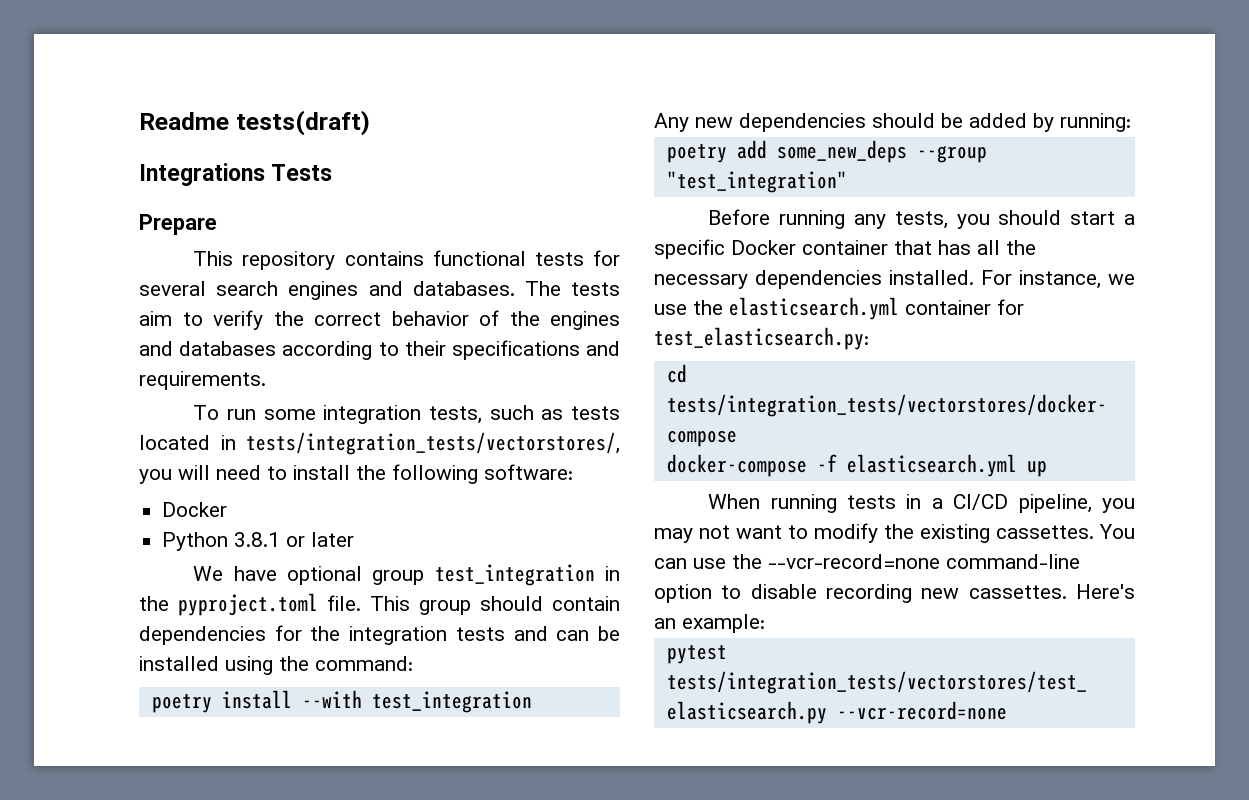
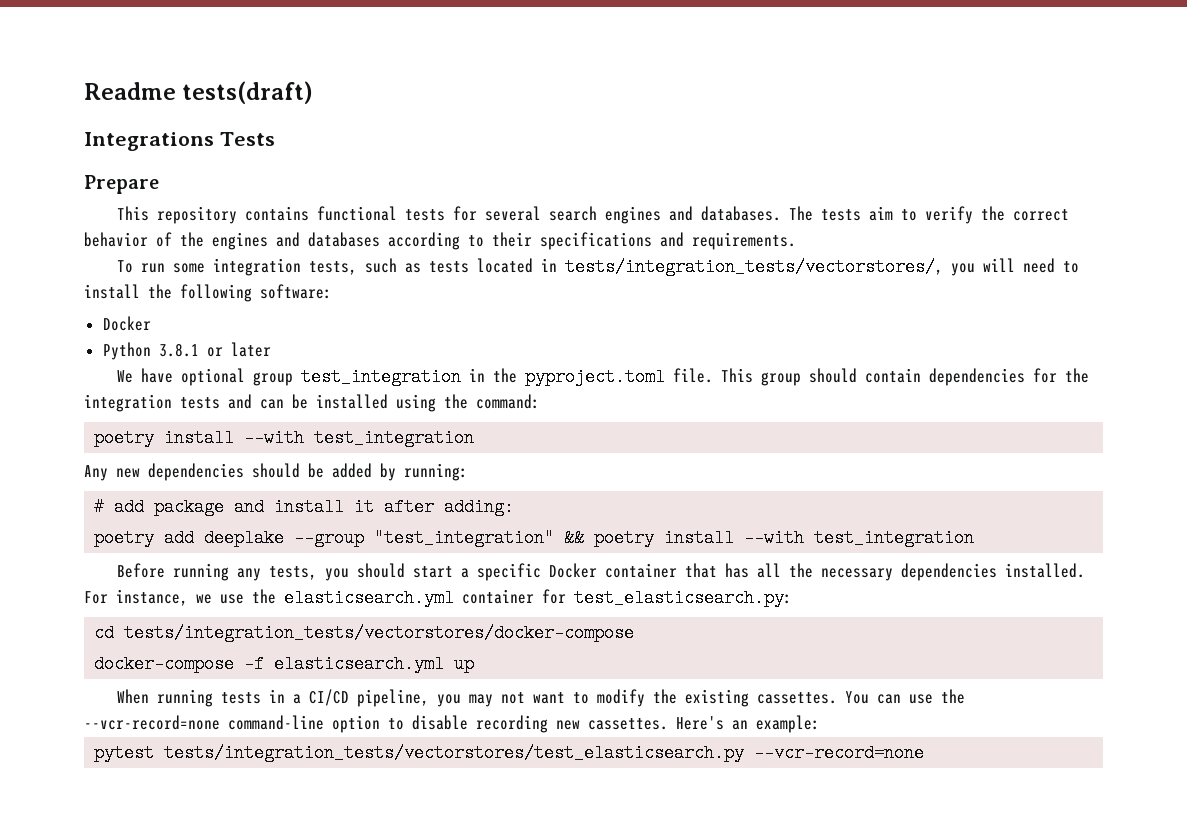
+ # add package and install it after adding:
- poetry add some_new_deps --group "test_integration"
+ poetry add deeplake --group "test_integration" && poetry install --with test_integration

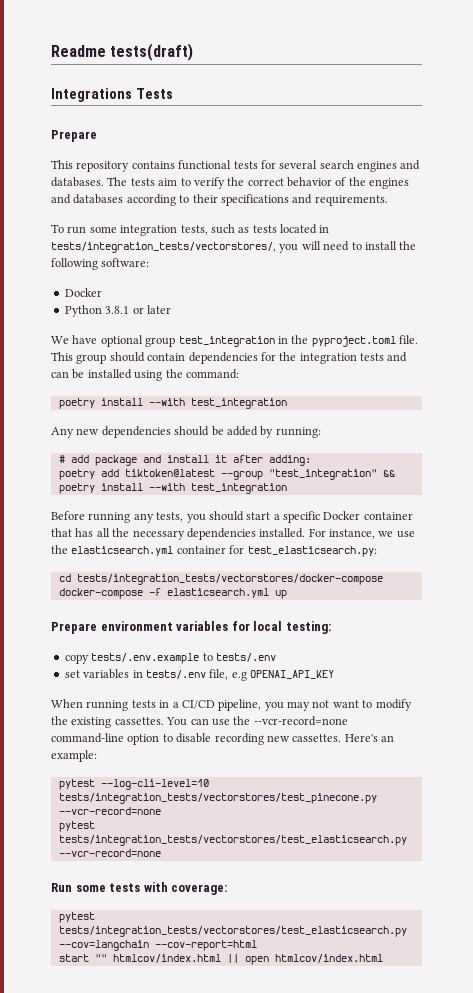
- poetry add deeplake --group "test_integration" && poetry install --with test_integration
+ poetry add tiktoken@latest --group "test_integration" && poetry install --with test_integration
+ Prepare environment variables for local testing:
+ copy tests/.env.example to tests/.env
+ set variables in tests/.env file, e.g OPENAI_API_KEY
+ pytest --log-cli-level=10 tests/integration_tests/vectorstores/test_pinecone.py --vcr-record=none
+ Run some tests with coverage:
+ pytest tests/integration_tests/vectorstores/test_elasticsearch.py --cov=langchain --cov-report=html
+ start "" htmlcov/index.html || open htmlcov/index.html

